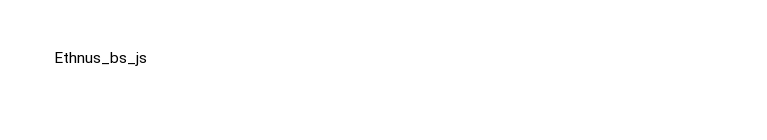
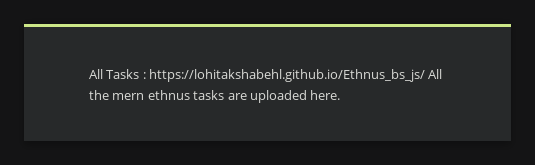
- Ethnus_bs_js
+ All Tasks : https://lohitakshabehl.github.io/Ethnus_bs_js/ All the mern ethnus tasks are uploaded here.

